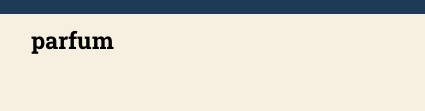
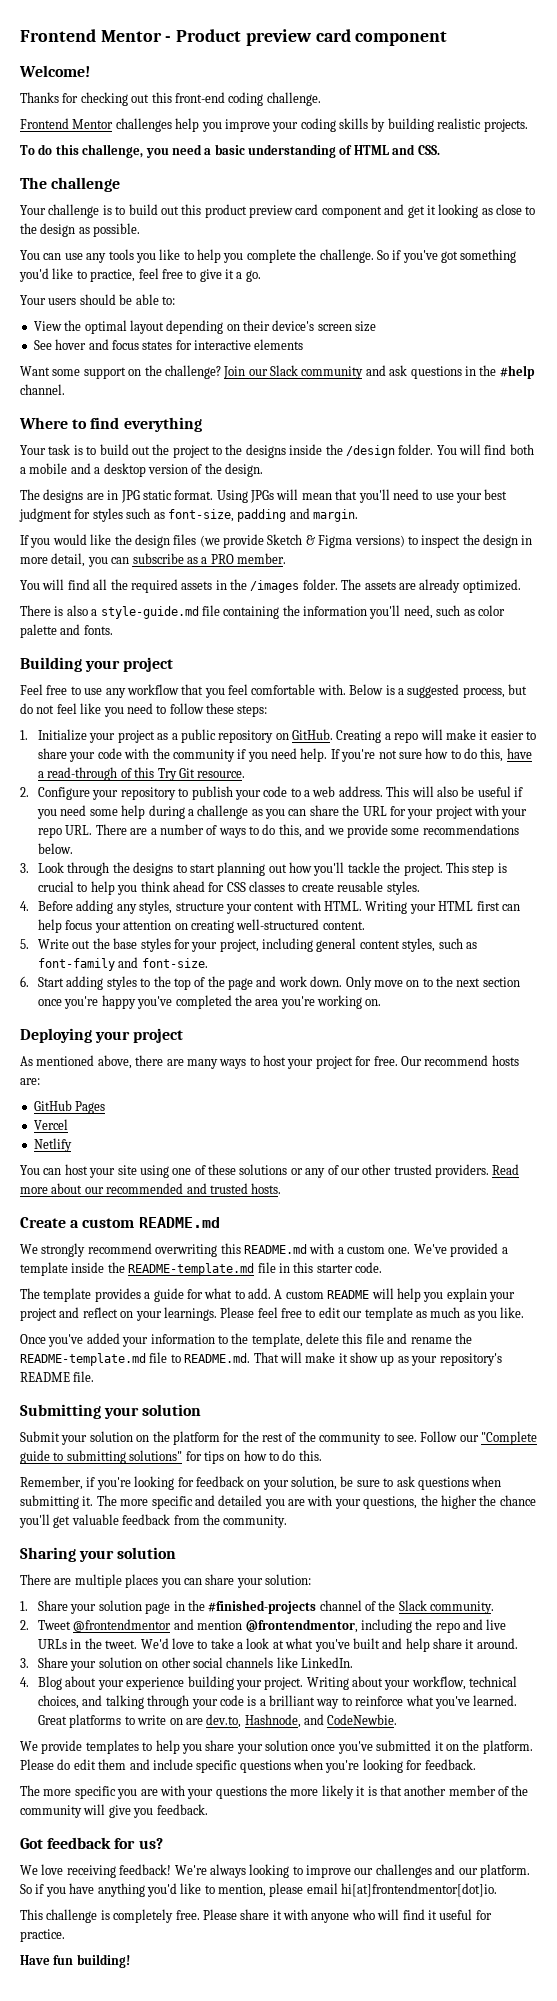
- parfum
+ Frontend Mentor - Product preview card component
+ Welcome!
+ Thanks for checking out this front-end coding challenge.
+ Frontend Mentor challenges help you improve your coding skills by building realistic projects.
+ To do this challenge, you need a basic understanding of HTML and CSS.
+ The challenge
+ Your challenge is to build out this product preview card component and get it looking as close to the design as possible.
+ You can use any tools you like to help you complete the challenge. So if you've got something you'd like to practice, feel free to give it a go.
+ Your users should be able to:
+ View the optimal layout depending on their device's screen size
+ See hover and focus states for interactive elements
+ Want some support on the challenge? Join our Slack community and ask questions in the #help channel.
+ Where to find everything
+ Your task is to build out the project to the designs inside the /design folder. You will find both a mobile and a desktop version of the design.
+ The designs are in JPG static format. Using JPGs will mean that you'll need to use your best judgment for styles such as font-size, padding and margin.
+ If you would like the design files (we provide Sketch & Figma versions) to inspect the design in more detail, you can subscribe as a PRO member.
+ You will find all the required assets in the /images folder. The assets are already optimized.
+ There is also a style-guide.md file containing the information you'll need, such as color palette and fonts.
+ Building your project
+ Feel free to use any workflow that you feel comfortable with. Below is a suggested process, but do not feel like you need to follow these steps:
+ 1. Initialize your project as a public repository on GitHub. Creating a repo will make it easier to share your code with the community if you need help. If you're not sure how to do this, have a read-through of this Try Git resource.
+ 2. Configure your repository to publish your code to a web address. This will also be useful if you need some help during a challenge as you can share the URL for your project with your repo URL. There are a number of ways to do this, and we provide some recommendations below.
+ 3. Look through the designs to start planning out how you'll tackle the project. This step is crucial to help you think ahead for CSS classes to create reusable styles.
+ 4. Before adding any styles, structure your content with HTML. Writing your HTML first can help focus your attention on creating well-structured content.
+ 5. Write out the base styles for your project, including general content styles, such as font-family and font-size.
+ 6. Start adding styles to the top of the page and work down. Only move on to the next section once you're happy you've completed the area you're working on.
+ Deploying your project
+ As mentioned above, there are many ways to host your project for free. Our recommend hosts are:
+ GitHub Pages
+ Vercel
+ Netlify
+ You can host your site using one of these solutions or any of our other trusted providers. Read more about our recommended and trusted hosts.
+ Create a custom README.md
+ We strongly recommend overwriting this README.md with a custom one. We've provided a template inside the README-template.md file in this starter code.
+ The template provides a guide for what to add. A custom README will help you explain your project and reflect on your learnings. Please feel free to edit our template as much as you like.
+ Once you've added your information to the template, delete this file and rename the README-template.md file to README.md. That will make it show up as your repository's README file.
+ Submitting your solution
+ Submit your solution on the platform for the rest of the community to see. Follow our "Complete guide to submitting solutions" for tips on how to do this.
+ Remember, if you're looking for feedback on your solution, be sure to ask questions when submitting it. The more specific and detailed you are with your questions, the higher the chance you'll get valuable feedback from the community.
+ Sharing your solution
+ There are multiple places you can share your solution:
+ 1. Share your solution page in the #finished-projects channel of the Slack community.
+ 2. Tweet @frontendmentor and mention @frontendmentor, including the repo and live URLs in the tweet. We'd love to take a look at what you've built and help share it around.
+ 3. Share your solution on other social channels like LinkedIn.
+ 4. Blog about your experience building your project. Writing about your workflow, technical choices, and talking through your code is a brilliant way to reinforce what you've learned. Great platforms to write on are dev.to, Hashnode, and CodeNewbie.
+ We provide templates to help you share your solution once you've submitted it on the platform. Please do edit them and include specific questions when you're looking for feedback.
+ The more specific you are with your questions the more likely it is that another member of the community will give you feedback.
+ Got feedback for us?
+ We love receiving feedback! We're always looking to improve our challenges and our platform. So if you have anything you'd like to mention, please email hi[at]frontendmentor[dot]io.
+ This challenge is completely free. Please share it with anyone who will find it useful for practice.
+ Have fun building!

